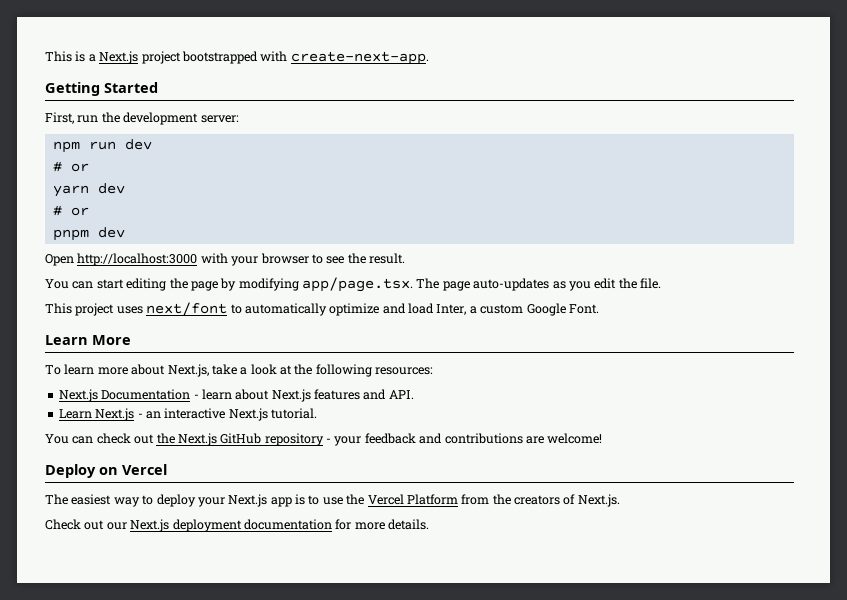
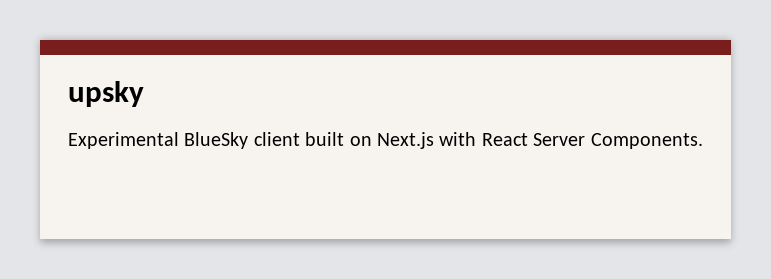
- This is a Next.js project bootstrapped with create-next-app.
- Getting Started
- First, run the development server:
- npm run dev
- # or
- yarn dev
- # or
- pnpm dev
- Open http://localhost:3000 with your browser to see the result.
- You can start editing the page by modifying app/page.tsx. The page auto-updates as you edit the file.
- This project uses next/font to automatically optimize and load Inter, a custom Google Font.
- Learn More
- To learn more about Next.js, take a look at the following resources:
- Next.js Documentation - learn about Next.js features and API.
- Learn Next.js - an interactive Next.js tutorial.
- You can check out the Next.js GitHub repository - your feedback and contributions are welcome!
- Deploy on Vercel
- The easiest way to deploy your Next.js app is to use the Vercel Platform from the creators of Next.js.
- Check out our Next.js deployment documentation for more details.
+ upsky
+ Experimental BlueSky client built on Next.js with React Server Components.

